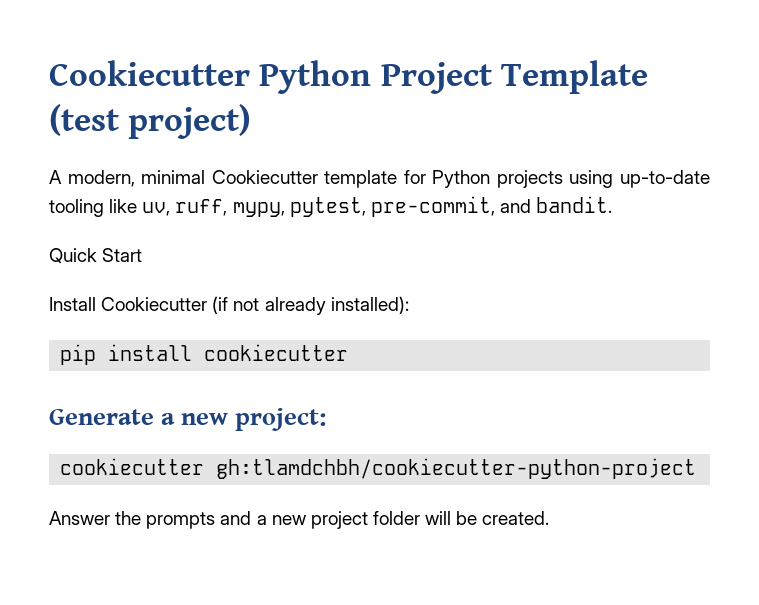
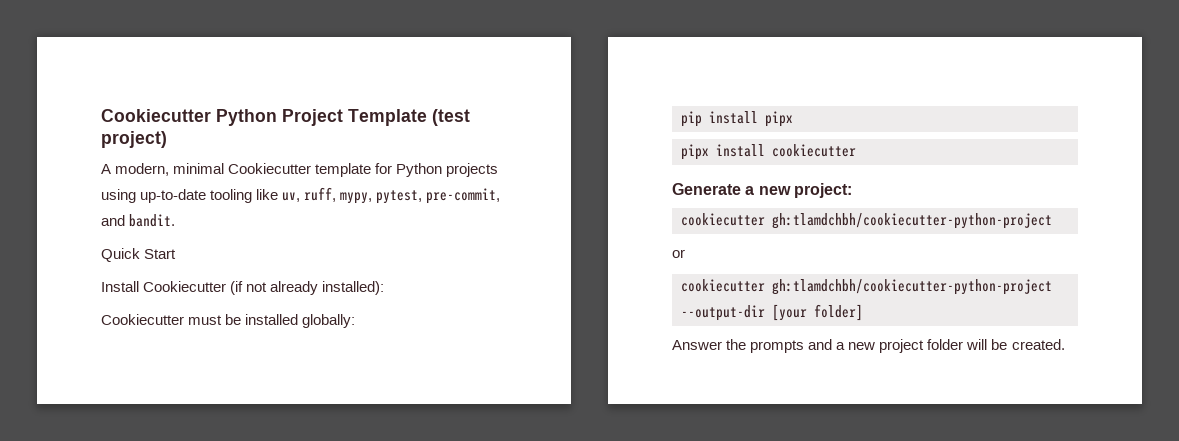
+ Cookiecutter must be installed globally:
- pip install cookiecutter
+ pip install pipx
+ pipx install cookiecutter
+ or
+ cookiecutter gh:tlamdchbh/cookiecutter-python-project --output-dir [your folder]

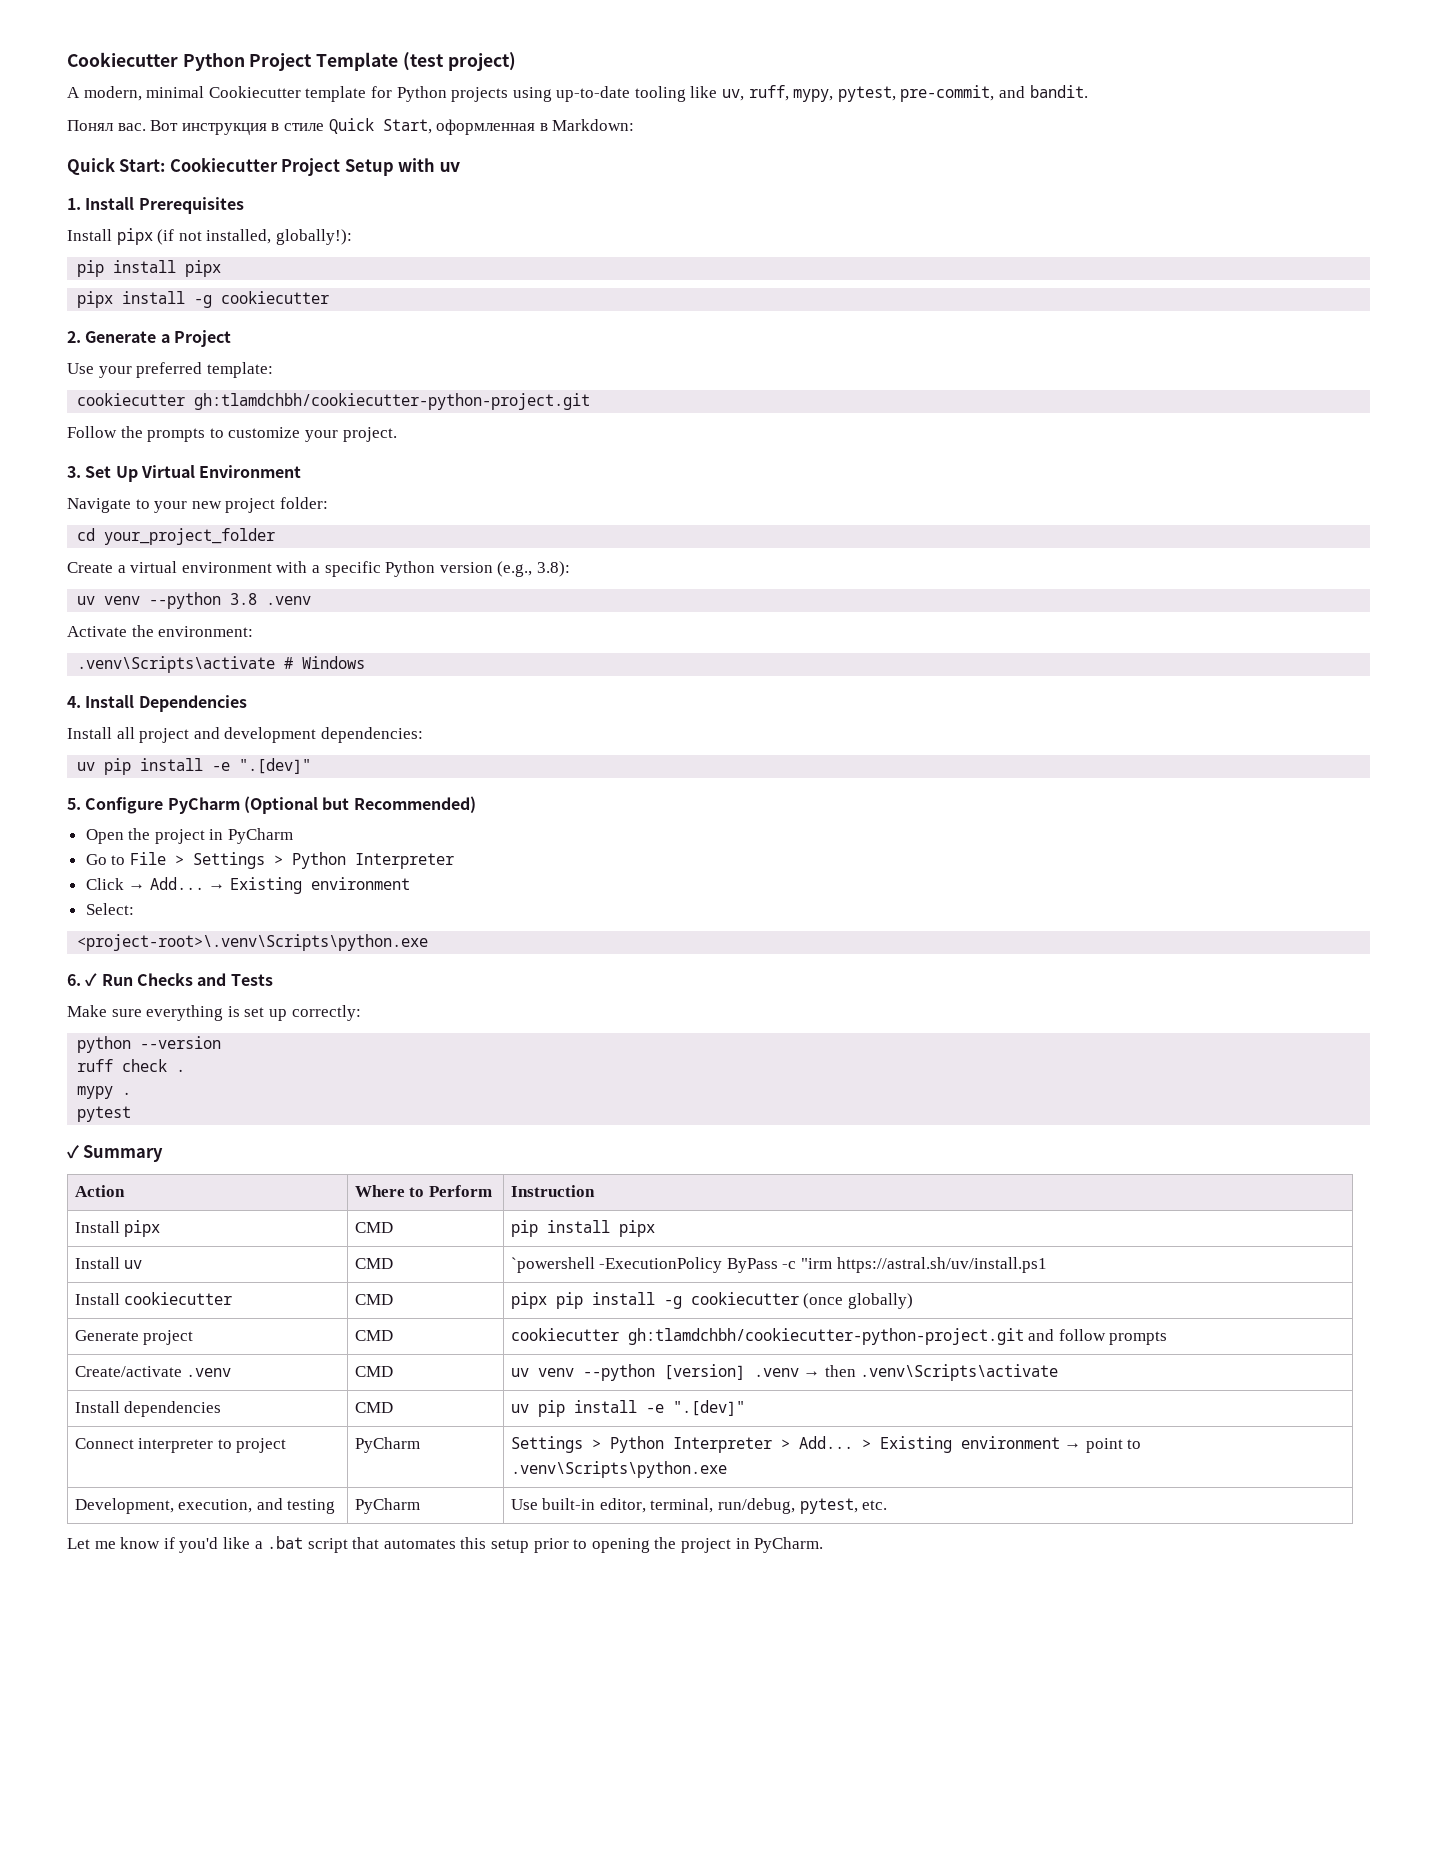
- Quick Start
- Install Cookiecutter (if not already installed):
- Cookiecutter must be installed globally:
+ Понял вас. Вот инструкция в стиле Quick Start, оформленная в Markdown:
+ Quick Start: Cookiecutter Project Setup with uv
+ 1. Install Prerequisites
+ Install pipx (if not installed, globally!):
- pipx install cookiecutter
+ pipx install -g cookiecutter
- Generate a new project:
- cookiecutter gh:tlamdchbh/cookiecutter-python-project
- or
- cookiecutter gh:tlamdchbh/cookiecutter-python-project --output-dir [your folder]
- Answer the prompts and a new project folder will be created.
+ 2. Generate a Project
+ Use your preferred template:
+ cookiecutter gh:tlamdchbh/cookiecutter-python-project.git
+ Follow the prompts to customize your project.
+ 3. Set Up Virtual Environment
+ Navigate to your new project folder:
+ cd your_project_folder
+ Create a virtual environment with a specific Python version (e.g., 3.8):
+ uv venv --python 3.8 .venv
+ Activate the environment:
+ .venv\Scripts\activate # Windows
+ 4. Install Dependencies
+ Install all project and development dependencies:
+ uv pip install -e ".[dev]"
+ 5. Configure PyCharm (Optional but Recommended)
+ Open the project in PyCharm
+ Go to File > Settings > Python Interpreter
+ Click → Add... → Existing environment
+ Select:
+ <project-root>\.venv\Scripts\python.exe
+ 6. ✓ Run Checks and Tests
+ Make sure everything is set up correctly:
+ python --version
+ ruff check .
+ mypy .
+ pytest
+ ✓ Summary
+ Action | Where to Perform | Instruction
+ Install pipx | CMD | pip install pipx
+ Install uv | CMD | `powershell -ExecutionPolicy ByPass -c "irm https://astral.sh/uv/install.ps1
+ Install cookiecutter | CMD | pipx pip install -g cookiecutter (once globally)
+ Generate project | CMD | cookiecutter gh:tlamdchbh/cookiecutter-python-project.git and follow prompts
+ Create/activate .venv | CMD | uv venv --python [version] .venv → then .venv\Scripts\activate
+ Install dependencies | CMD | uv pip install -e ".[dev]"
+ Connect interpreter to project | PyCharm | Settings > Python Interpreter > Add... > Existing environment → point to .venv\Scripts\python.exe
+ Development, execution, and testing | PyCharm | Use built-in editor, terminal, run/debug, pytest, etc.
+ Let me know if you'd like a .bat script that automates this setup prior to opening the project in PyCharm.

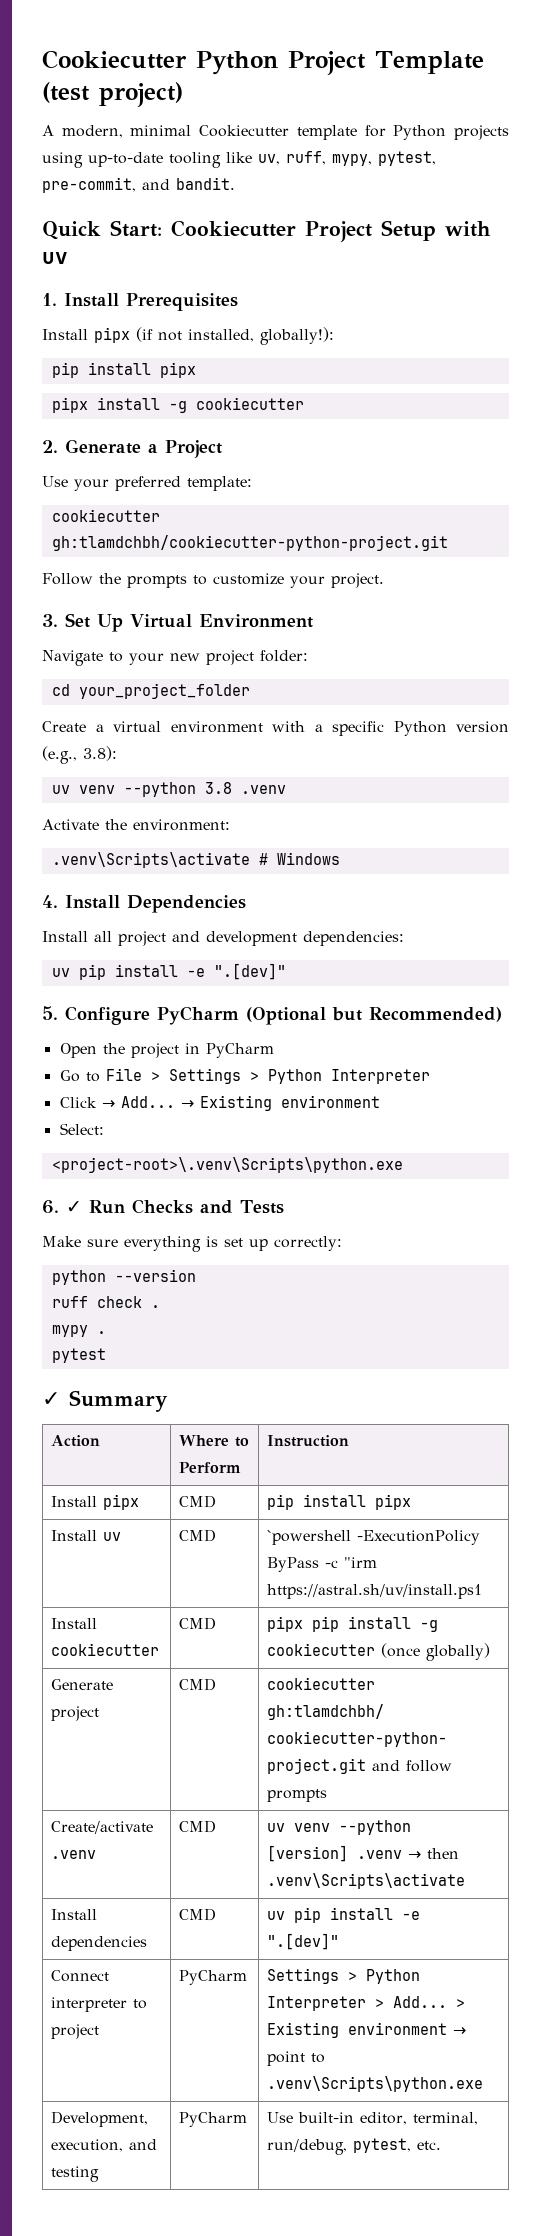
- Понял вас. Вот инструкция в стиле Quick Start, оформленная в Markdown:
- Let me know if you'd like a .bat script that automates this setup prior to opening the project in PyCharm.

